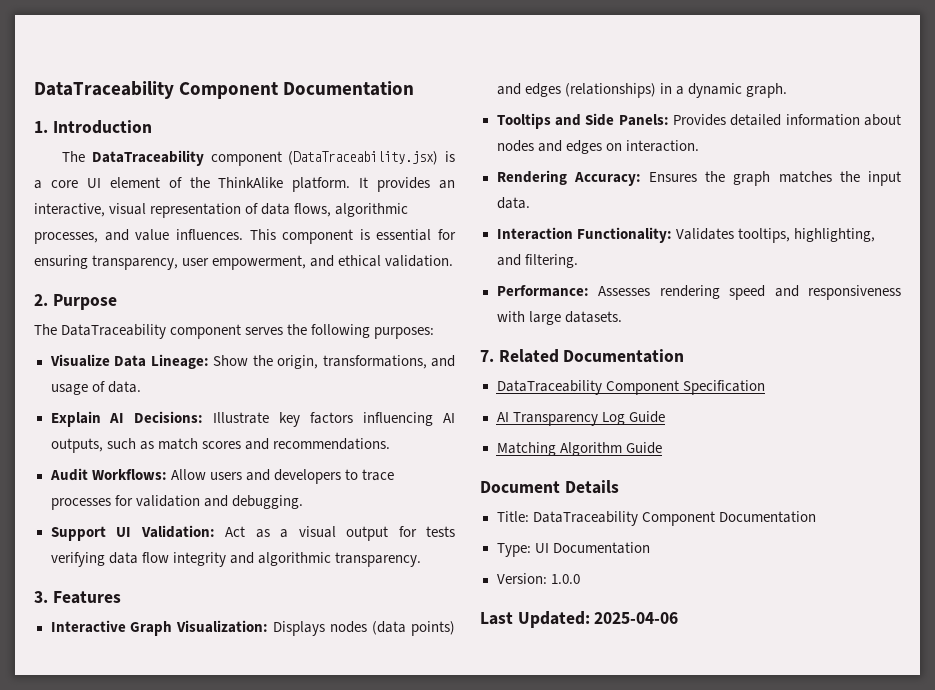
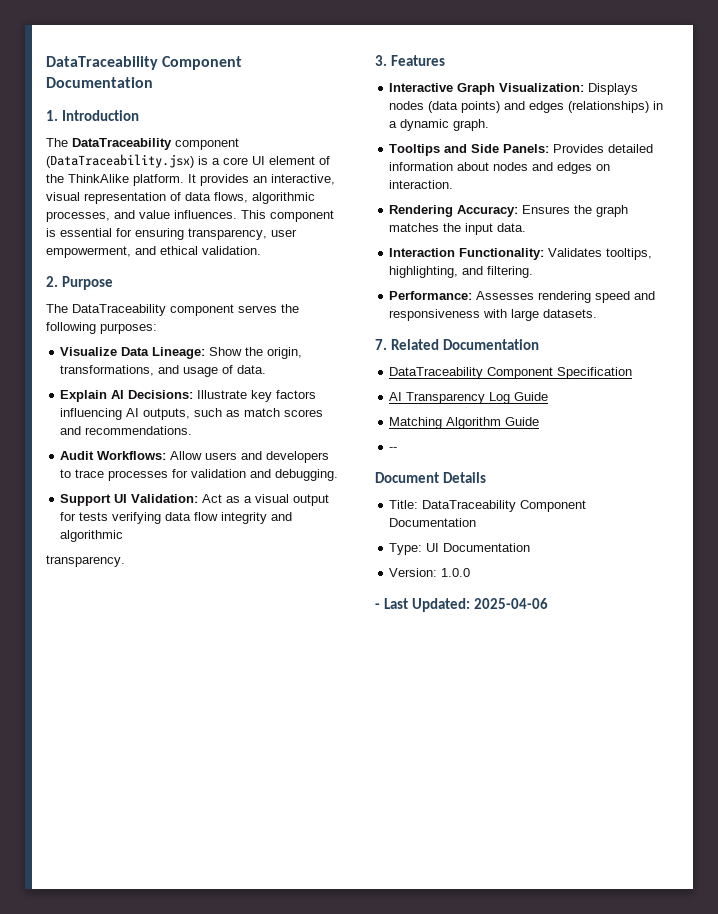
- Support UI Validation: Act as a visual output for tests verifying data flow integrity and algorithmic transparency.
+ Support UI Validation: Act as a visual output for tests verifying data flow integrity and algorithmic
+ transparency.
+ --
- Last Updated: 2025-04-06
+ - Last Updated: 2025-04-06

